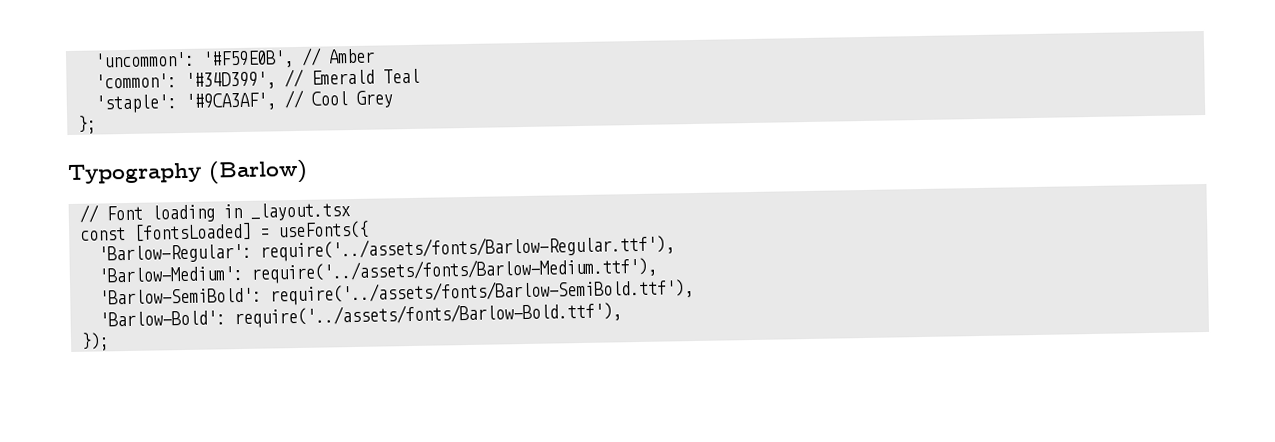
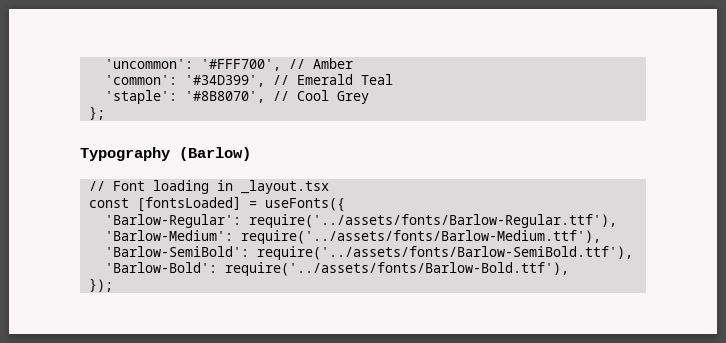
- 'uncommon': '#F59E0B', // Amber
+ 'uncommon': '#FFF700', // Amber
- 'staple': '#9CA3AF', // Cool Grey
+ 'staple': '#8B8070', // Cool Grey

